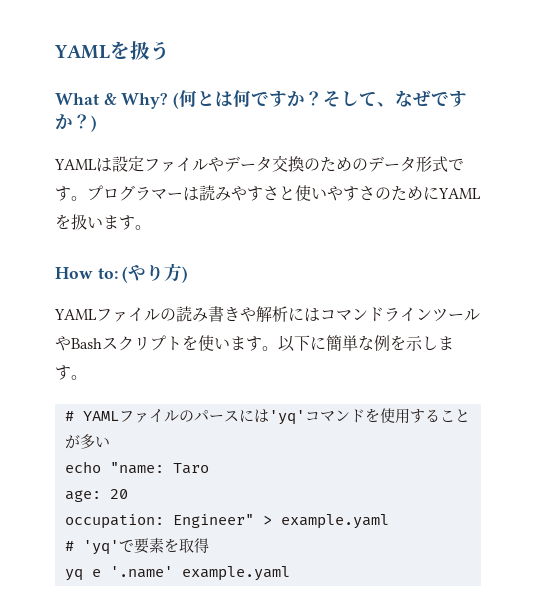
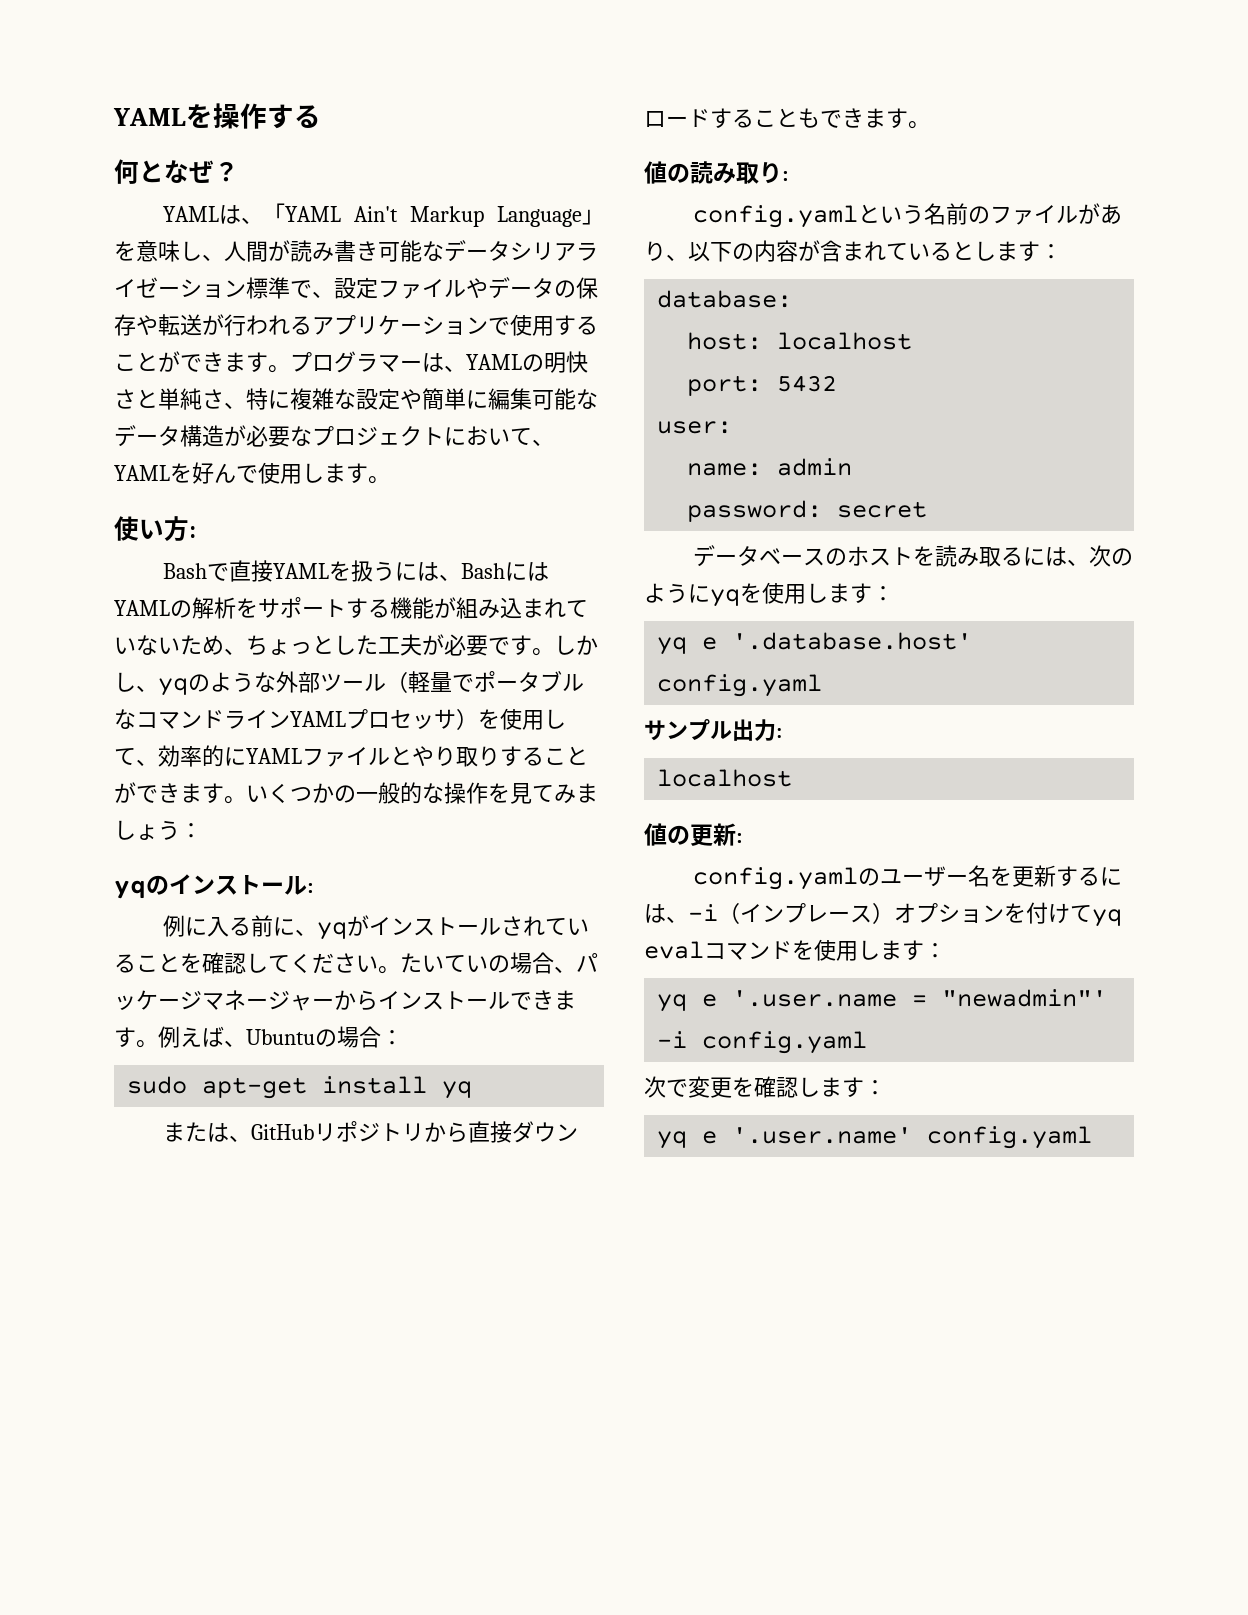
- YAMLを扱う
- What & Why? (何とは何ですか？そして、なぜですか？)
+ YAMLを操作する
+ 何となぜ？
- YAMLは設定ファイルやデータ交換のためのデータ形式です。
+ YAMLは、「YAML Ain't Markup Language」を意味し、人間が読み書き可能なデータシリアライゼーション標準で、設定ファイルやデータの保存や転送が行われるアプリケーションで使用することができます。
- プログラマーは読みやすさと使いやすさのためにYAMLを扱います。
- How to: (やり方)
- YAMLファイルの読み書きや解析にはコマンドラインツールやBashスクリプトを使います。以下に簡単な例を示します。
- # YAMLファイルのパースには'yq'コマンドを使用することが多い
- echo "name: Taro
- age: 20
- occupation: Engineer" > example.yaml
- # 'yq'で要素を取得
- yq e '.name' example.yaml
+ プログラマーは、YAMLの明快さと単純さ、特に複雑な設定や簡単に編集可能なデータ構造が必要なプロジェクトにおいて、YAMLを好んで使用します。
+ 使い方:
+ Bashで直接YAMLを扱うには、BashにはYAMLの解析をサポートする機能が組み込まれていないため、ちょっとした工夫が必要です。しかし、yqのような外部ツール（軽量でポータブルなコマンドラインYAMLプロセッサ）を使用して、効率的にYAMLファイルとやり取りすることができます。いくつかの一般的な操作を見てみましょう：
+ yqのインストール:
+ 例に入る前に、yqがインストールされていることを確認してください。たいていの場合、パッケージマネージャーからインストールできます。例えば、Ubuntuの場合：
+ sudo apt-get install yq
+ または、GitHubリポジトリから直接ダウンロードすることもできます。
+ 値の読み取り:
+ config.yamlという名前のファイルがあり、以下の内容が含まれているとします：
+ database:
+ host: localhost
+ port: 5432
+ user:
+ name: admin
+ password: secret
+ データベースのホストを読み取るには、次のようにyqを使用します：
+ yq e '.database.host' config.yaml
+ サンプル出力:
+ localhost
+ 値の更新:
+ config.yamlのユーザー名を更新するには、-i（インプレース）オプションを付けてyq evalコマンドを使用します：
+ yq e '.user.name = "newadmin"' -i config.yaml
+ 次で変更を確認します：
+ yq e '.user.name' config.yaml

